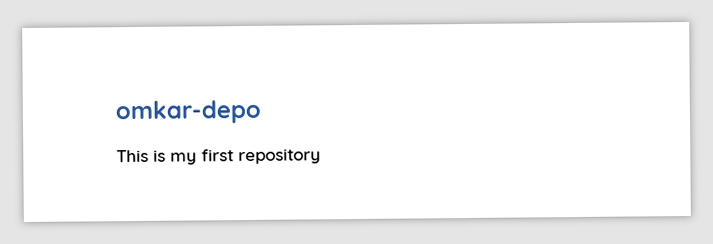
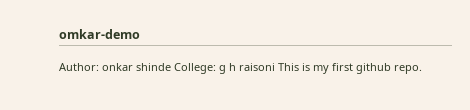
- omkar-depo
- This is my first repository
+ omkar-demo
+ Author: onkar shinde College: g h raisoni This is my first github repo.

